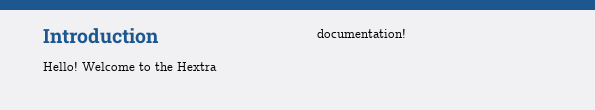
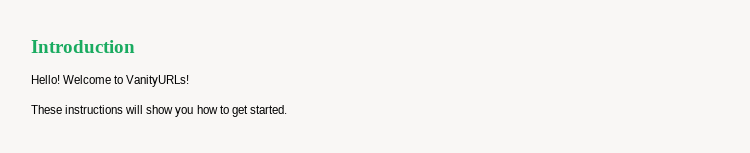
- Welcome to the Hextra documentation!
+ Welcome to VanityURLs!
+ These instructions will show you how to get started.

